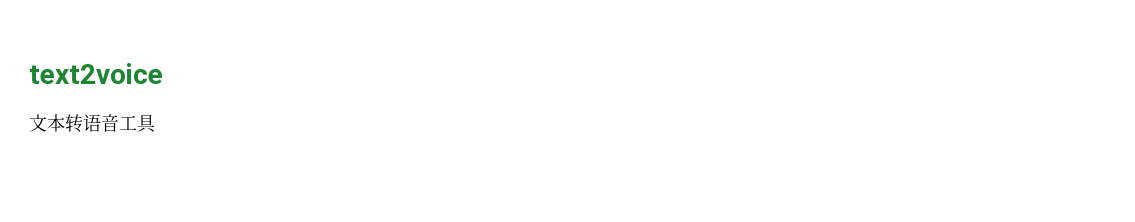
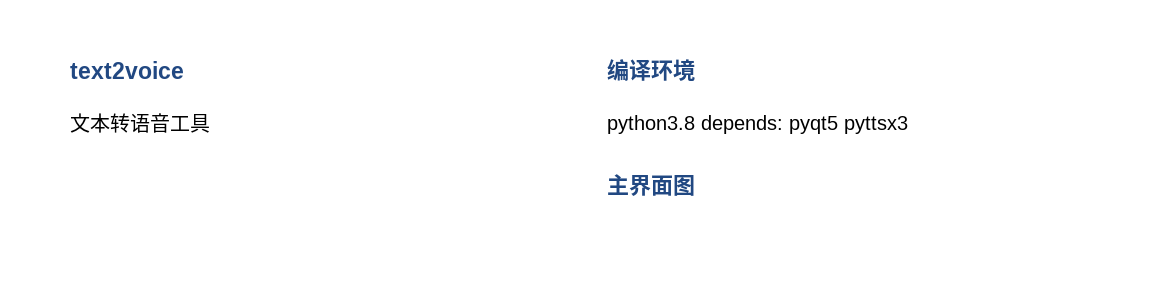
+ 编译环境
+ python3.8 depends: pyqt5 pyttsx3
+ 主界面图

